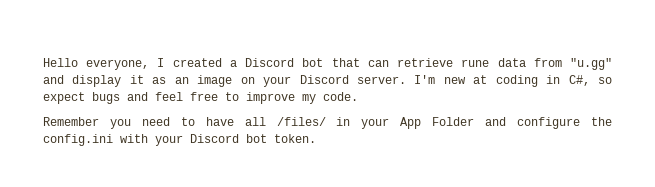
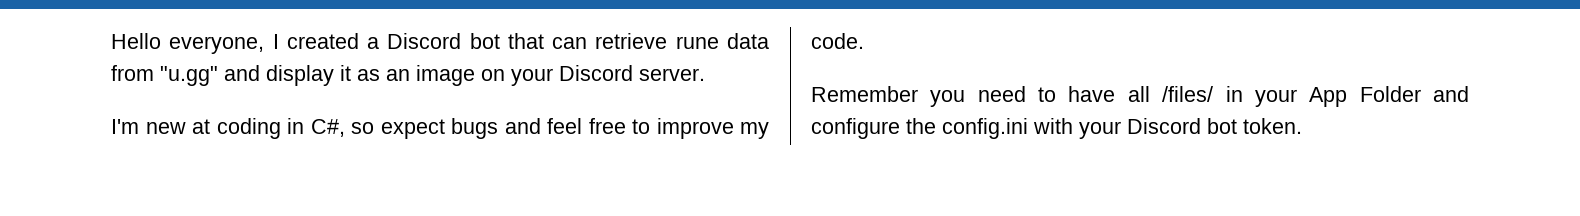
- Hello everyone, I created a Discord bot that can retrieve rune data from "u.gg" and display it as an image on your Discord server. I'm new at coding in C#, so expect bugs and feel free to improve my code.
+ Hello everyone, I created a Discord bot that can retrieve rune data from "u.gg" and display it as an image on your Discord server.
+ I'm new at coding in C#, so expect bugs and feel free to improve my code.

